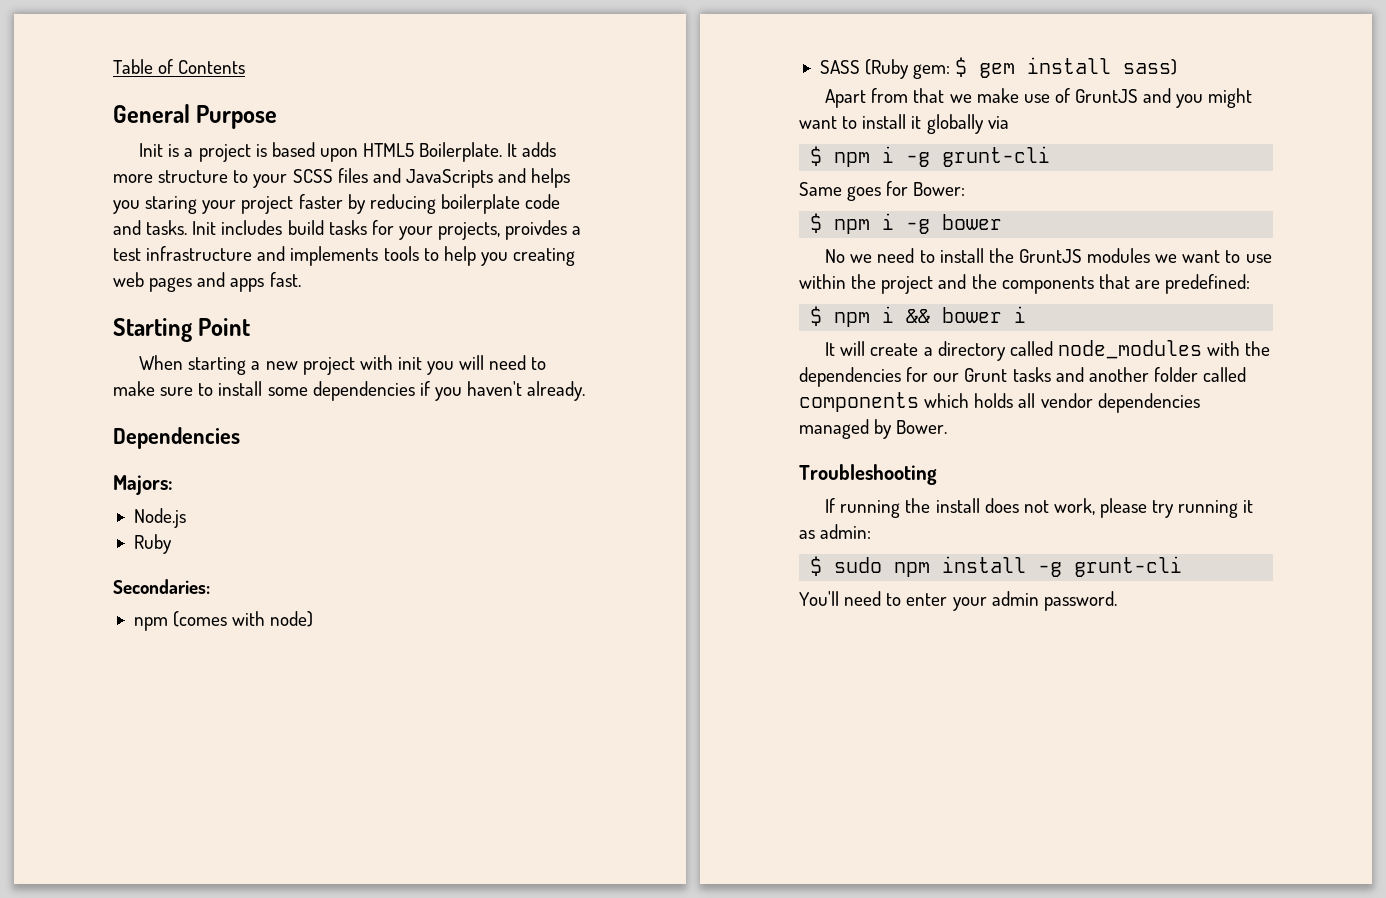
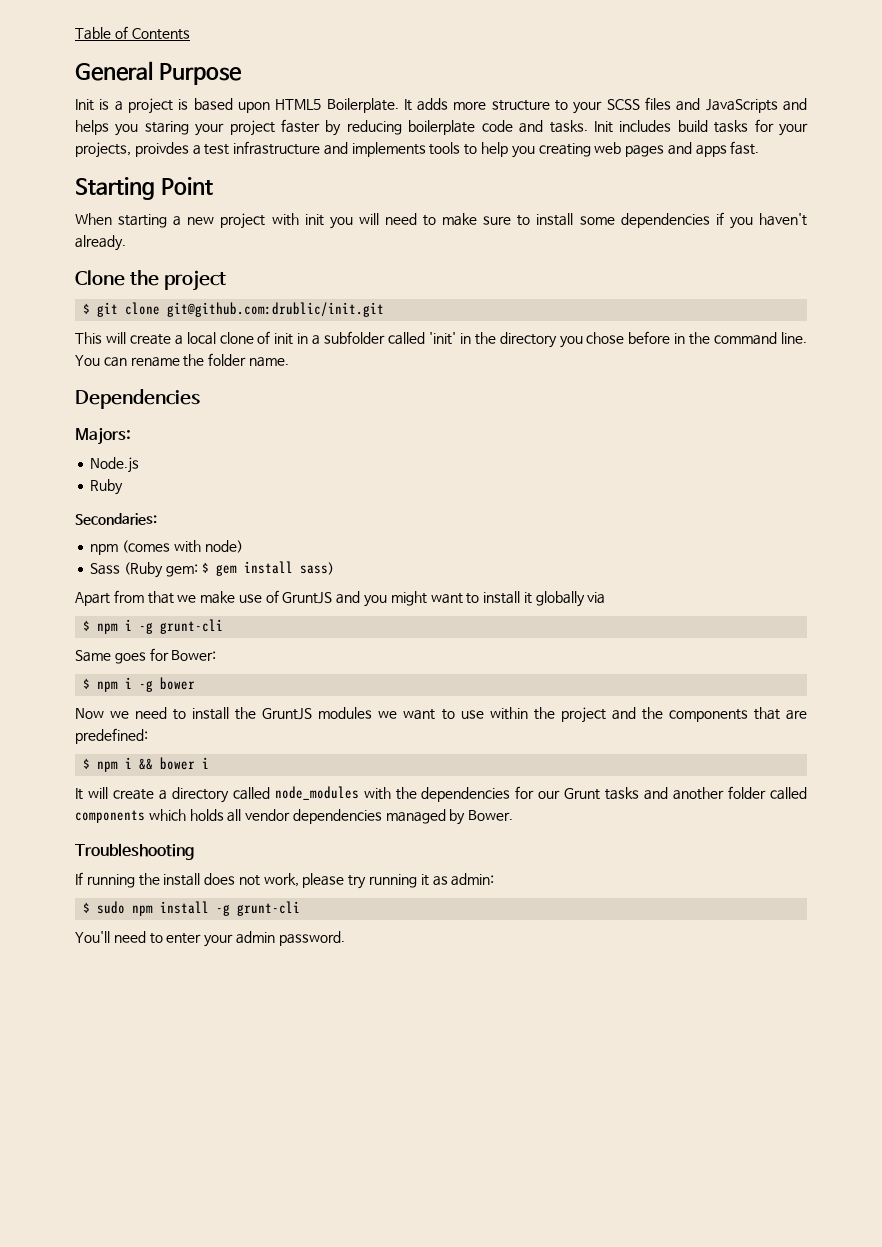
+ Clone the project
+ $ git clone git@github.com:drublic/init.git
+ This will create a local clone of init in a subfolder called 'init' in the directory you chose before in the command line. You can rename the folder name.
- SASS (Ruby gem: $ gem install sass)
+ Sass (Ruby gem: $ gem install sass)
- No we need to install the GruntJS modules we want to use within the project and the components that are predefined:
+ Now we need to install the GruntJS modules we want to use within the project and the components that are predefined:

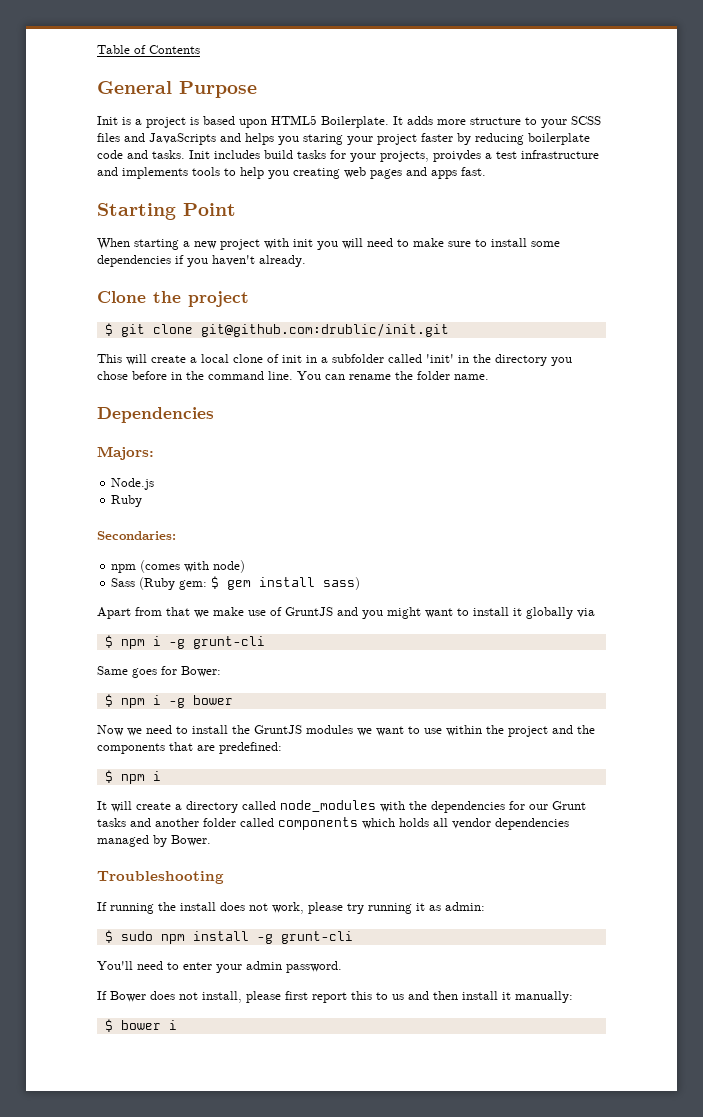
  Now we need to install the GruntJS modules we want to use within the project and the components that are predefined:
- $ npm i && bower i
+ $ npm i
+ If Bower does not install, please first report this to us and then install it manually:
+ $ bower i

